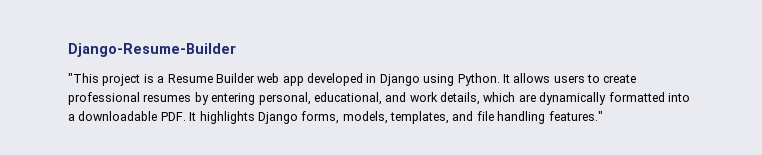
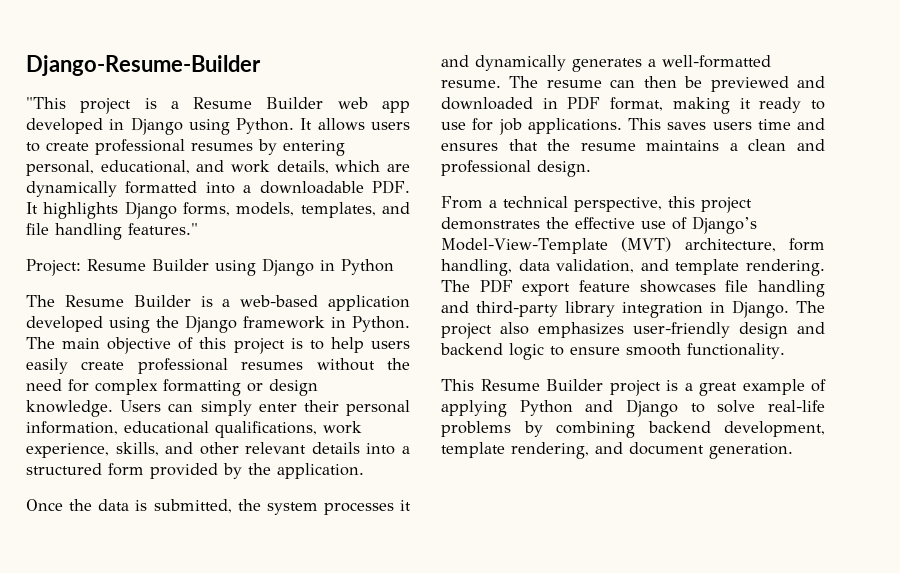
+ Project: Resume Builder using Django in Python
+ The Resume Builder is a web-based application developed using the Django framework in Python. The main objective of this project is to help users easily create professional resumes without the need for complex formatting or design knowledge. Users can simply enter their personal information, educational qualifications, work experience, skills, and other relevant details into a structured form provided by the application.
+ Once the data is submitted, the system processes it and dynamically generates a well-formatted resume. The resume can then be previewed and downloaded in PDF format, making it ready to use for job applications. This saves users time and ensures that the resume maintains a clean and professional design.
+ From a technical perspective, this project demonstrates the effective use of Django’s Model-View-Template (MVT) architecture, form handling, data validation, and template rendering. The PDF export feature showcases file handling and third-party library integration in Django. The project also emphasizes user-friendly design and backend logic to ensure smooth functionality.
+ This Resume Builder project is a great example of applying Python and Django to solve real-life problems by combining backend development, template rendering, and document generation.

